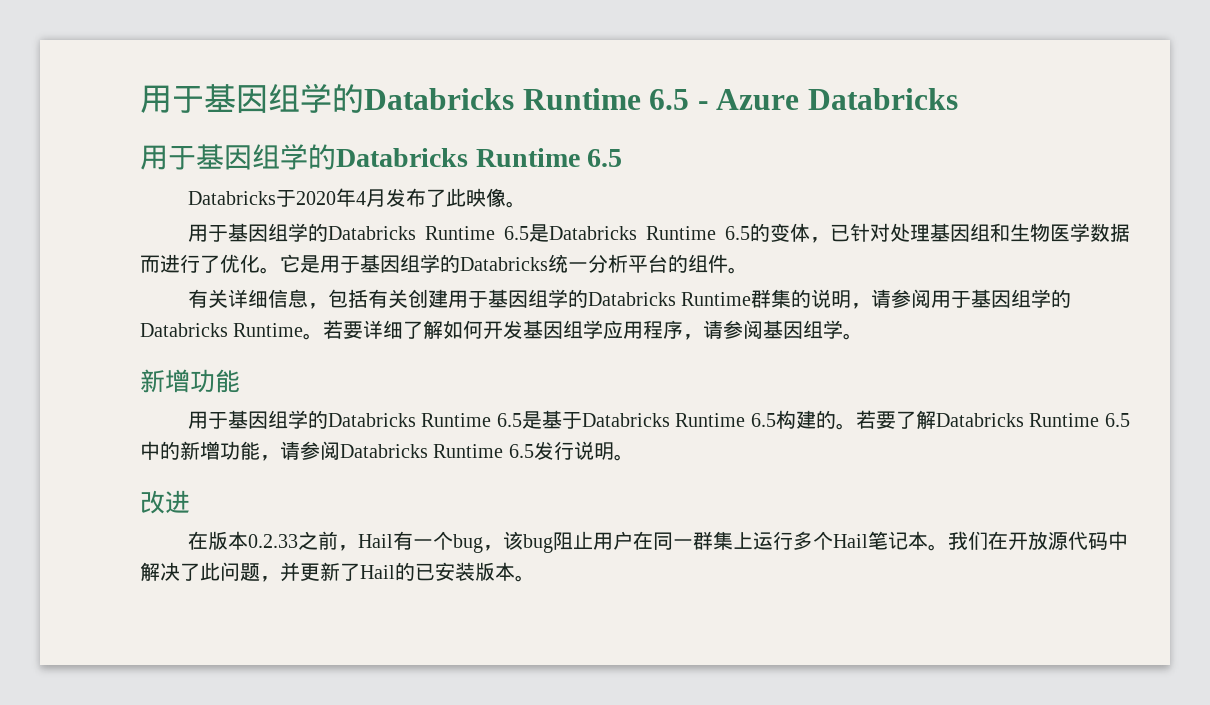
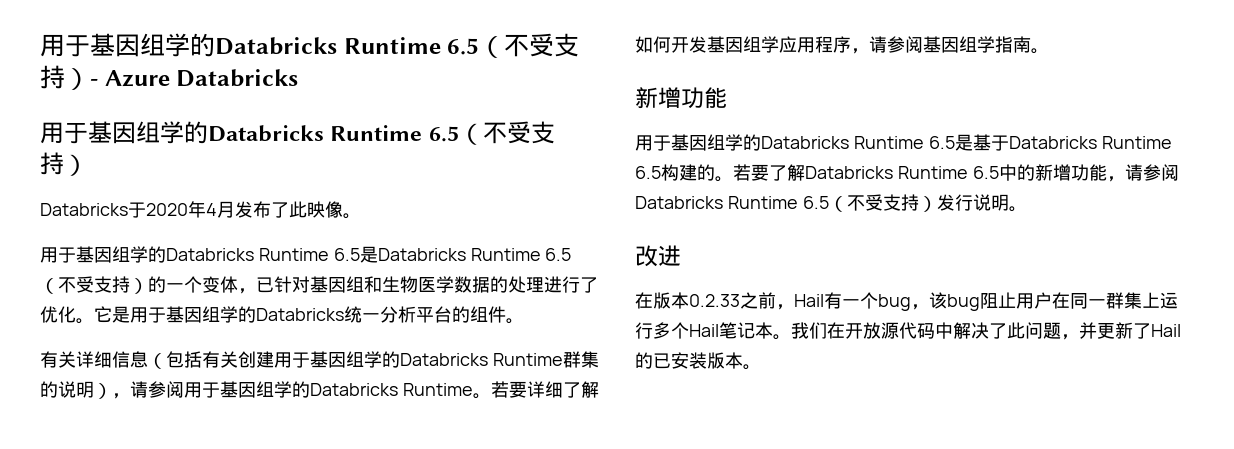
- 用于基因组学的Databricks Runtime 6.5 - Azure Databricks
- 用于基因组学的Databricks Runtime 6.5
+ 用于基因组学的Databricks Runtime 6.5（不受支持）- Azure Databricks
+ 用于基因组学的Databricks Runtime 6.5（不受支持）
- 用于基因组学的Databricks Runtime 6.5是Databricks Runtime 6.5的变体，已针对处理基因组和生物医学数据而进行了优化。
+ 用于基因组学的Databricks Runtime 6.5是Databricks Runtime 6.5（不受支持）的一个变体，已针对基因组和生物医学数据的处理进行了优化。
- 有关详细信息，包括有关创建用于基因组学的Databricks Runtime群集的说明，请参阅用于基因组学的Databricks Runtime。
+ 有关详细信息（包括有关创建用于基因组学的Databricks Runtime群集的说明），请参阅用于基因组学的Databricks Runtime。
- 若要详细了解如何开发基因组学应用程序，请参阅基因组学。
+ 若要详细了解如何开发基因组学应用程序，请参阅基因组学指南。
- 若要了解Databricks Runtime 6.5中的新增功能，请参阅Databricks Runtime 6.5发行说明。
+ 若要了解Databricks Runtime 6.5中的新增功能，请参阅Databricks Runtime 6.5（不受支持）发行说明。

